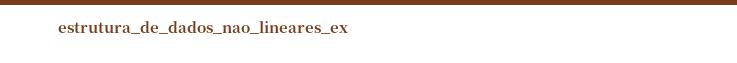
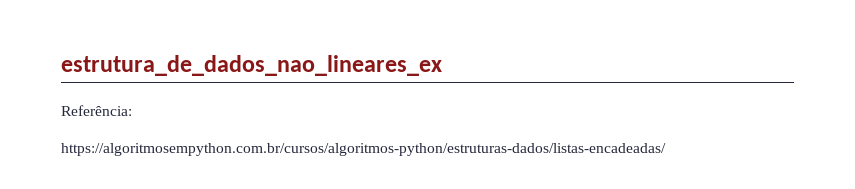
+ Referência:
+ https://algoritmosempython.com.br/cursos/algoritmos-python/estruturas-dados/listas-encadeadas/

